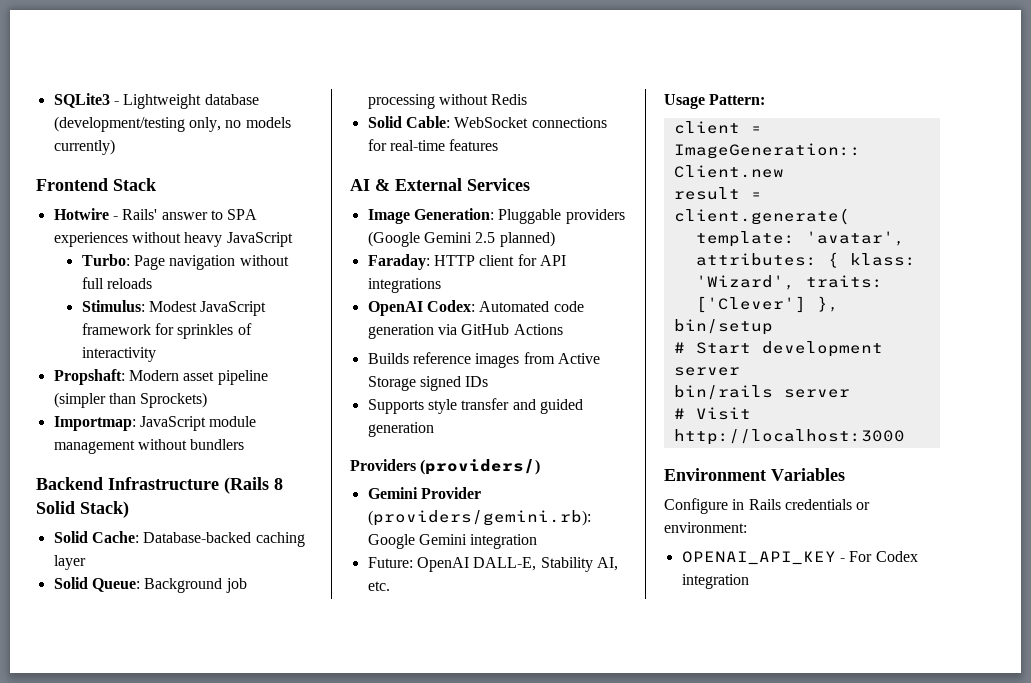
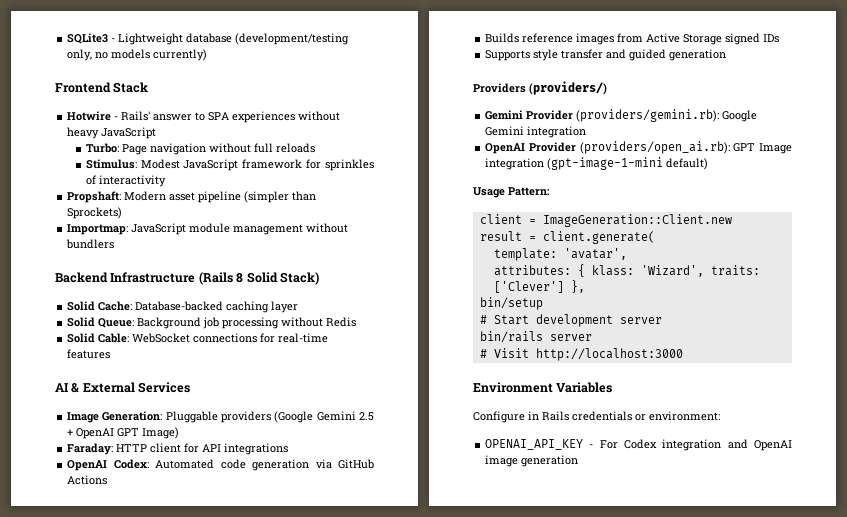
- Image Generation: Pluggable providers (Google Gemini 2.5 planned)
+ Image Generation: Pluggable providers (Google Gemini 2.5 + OpenAI GPT Image)
- Future: OpenAI DALL-E, Stability AI, etc.
+ OpenAI Provider (providers/open_ai.rb): GPT Image integration (gpt-image-1-mini default)
- OPENAI_API_KEY - For Codex integration
+ OPENAI_API_KEY - For Codex integration and OpenAI image generation

